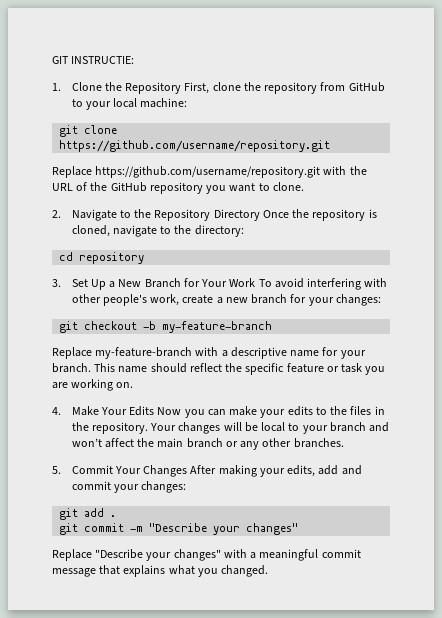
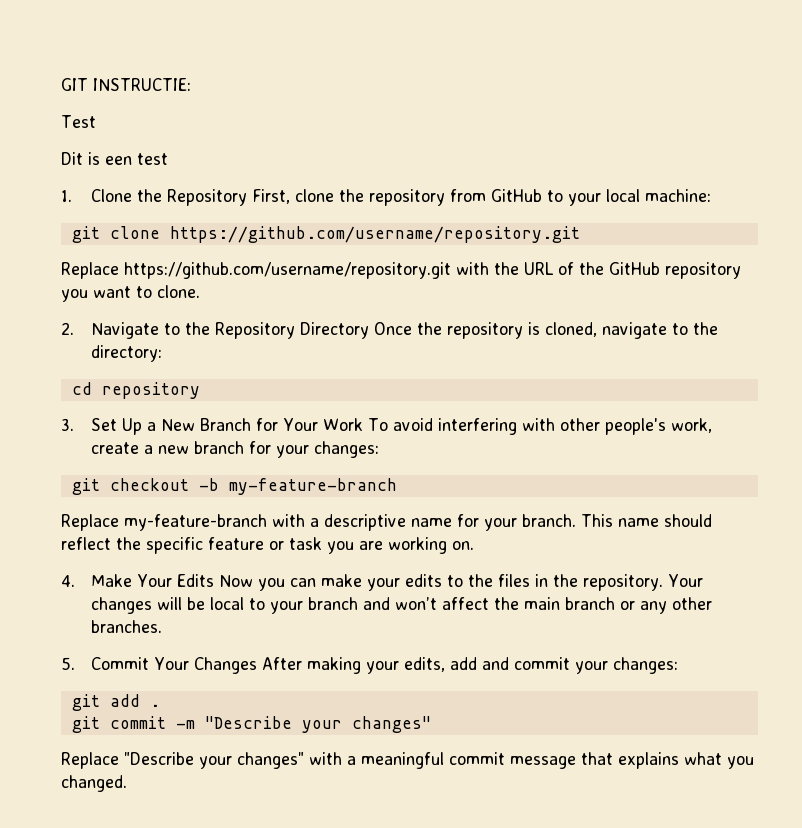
+ Test
+ Dit is een test

